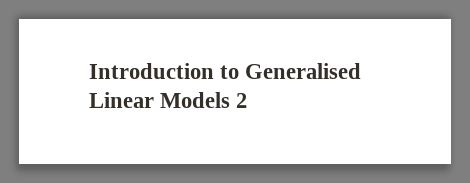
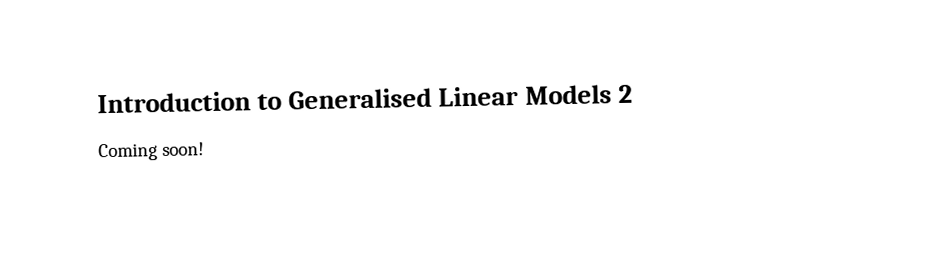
+ Coming soon!

